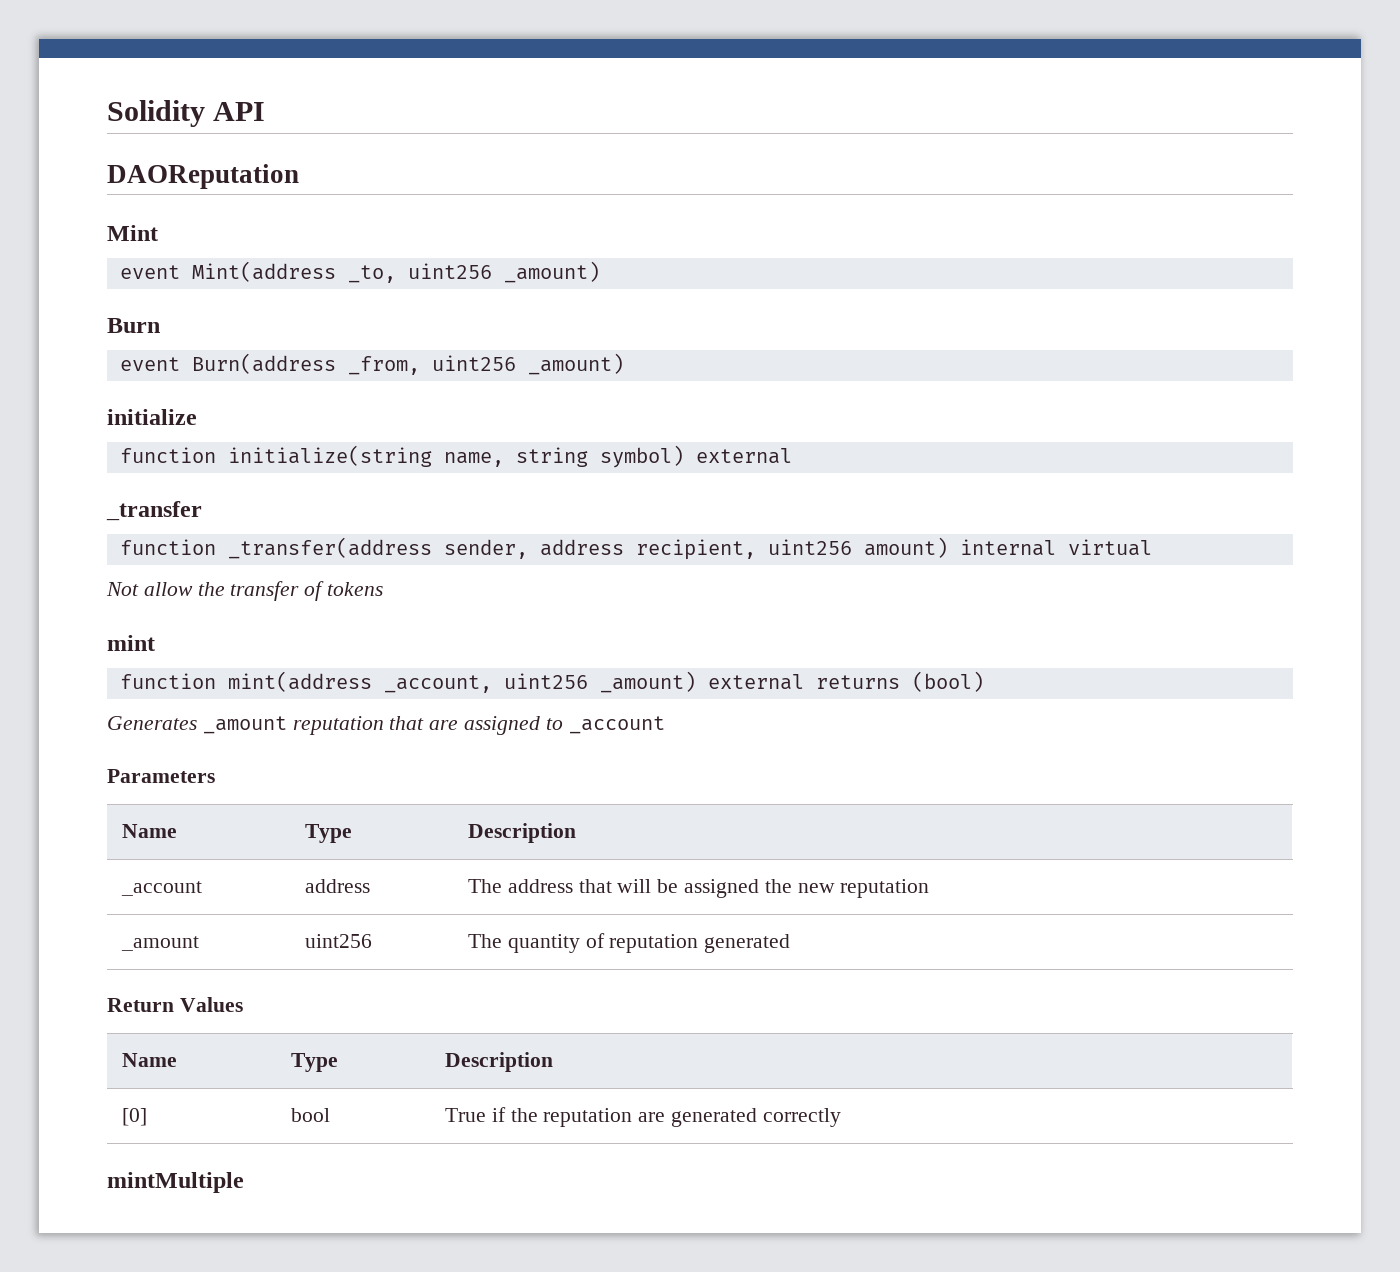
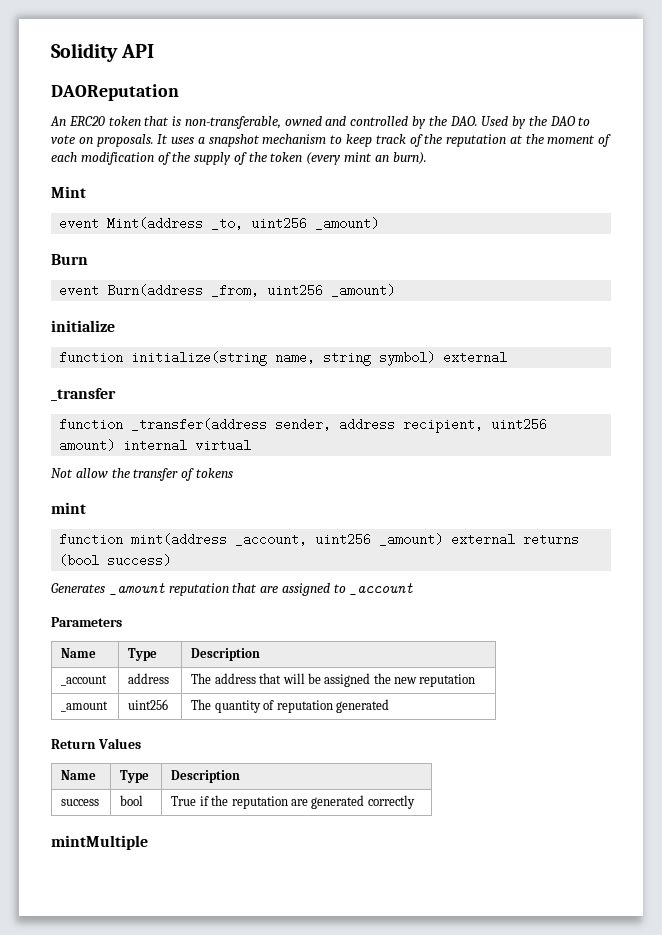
+ An ERC20 token that is non-transferable, owned and controlled by the DAO. Used by the DAO to vote on proposals. It uses a snapshot mechanism to keep track of the reputation at the moment of each modification of the supply of the token (every mint an burn).
- function mint(address _account, uint256 _amount) external returns (bool)
+ function mint(address _account, uint256 _amount) external returns (bool success)
- [0] | bool | True if the reputation are generated correctly
+ success | bool | True if the reputation are generated correctly

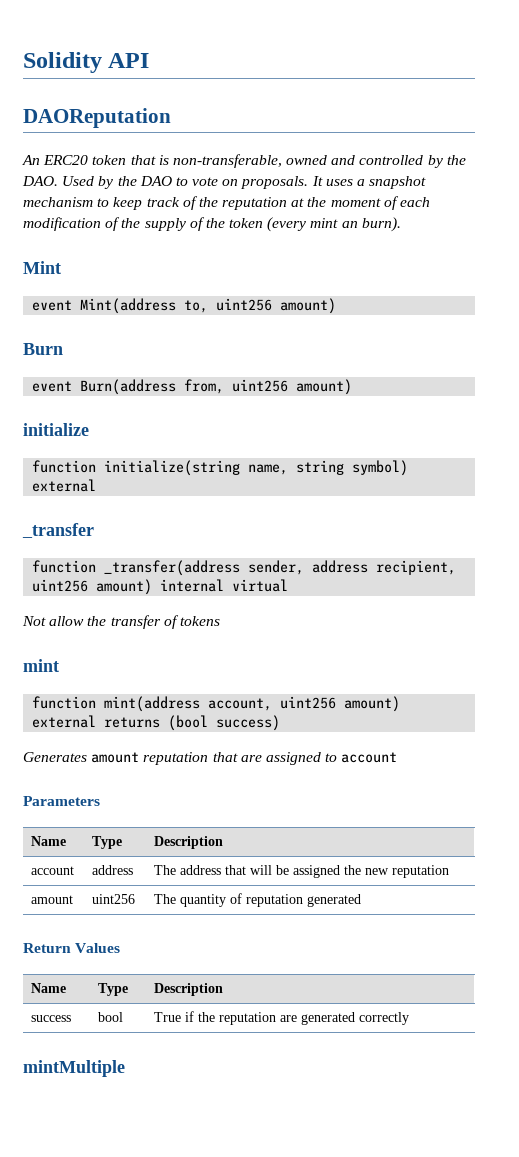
- event Mint(address _to, uint256 _amount)
+ event Mint(address to, uint256 amount)
- event Burn(address _from, uint256 _amount)
+ event Burn(address from, uint256 amount)
- function mint(address _account, uint256 _amount) external returns (bool success)
+ function mint(address account, uint256 amount) external returns (bool success)
- Generates _amount reputation that are assigned to _account
+ Generates amount reputation that are assigned to account
- _account | address | The address that will be assigned the new reputation
+ account | address | The address that will be assigned the new reputation
- _amount | uint256 | The quantity of reputation generated
+ amount | uint256 | The quantity of reputation generated

